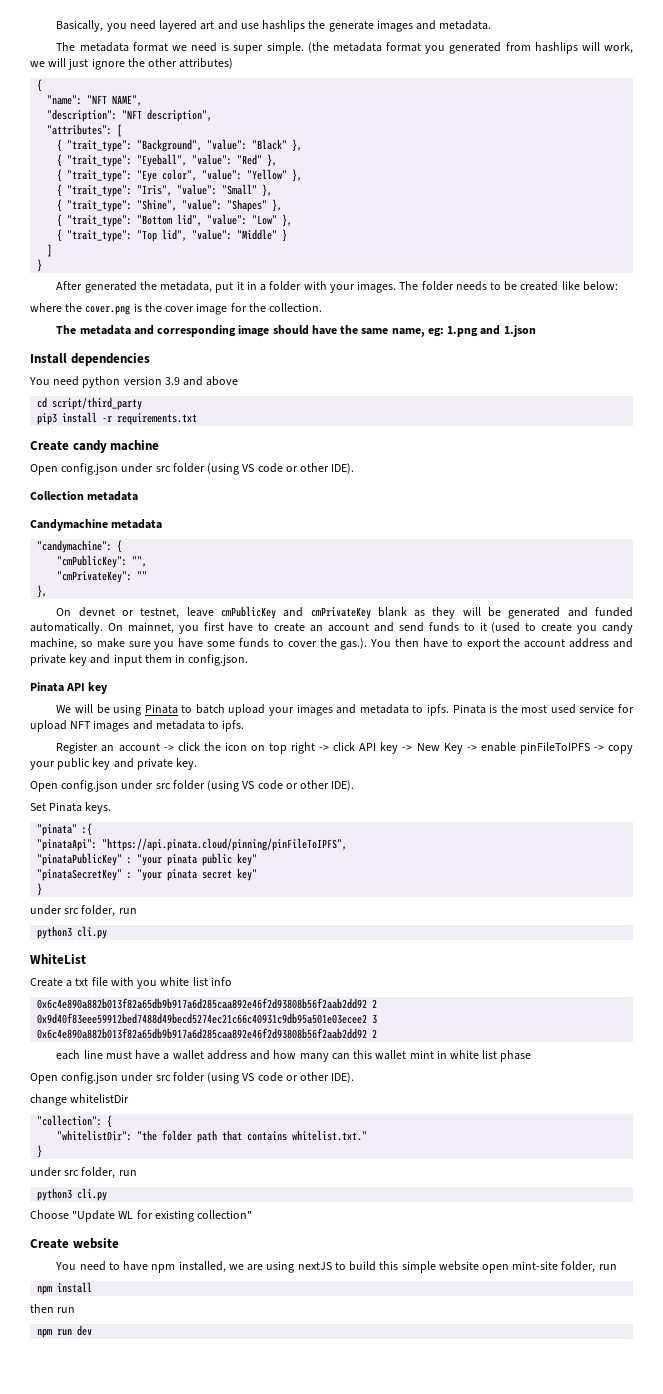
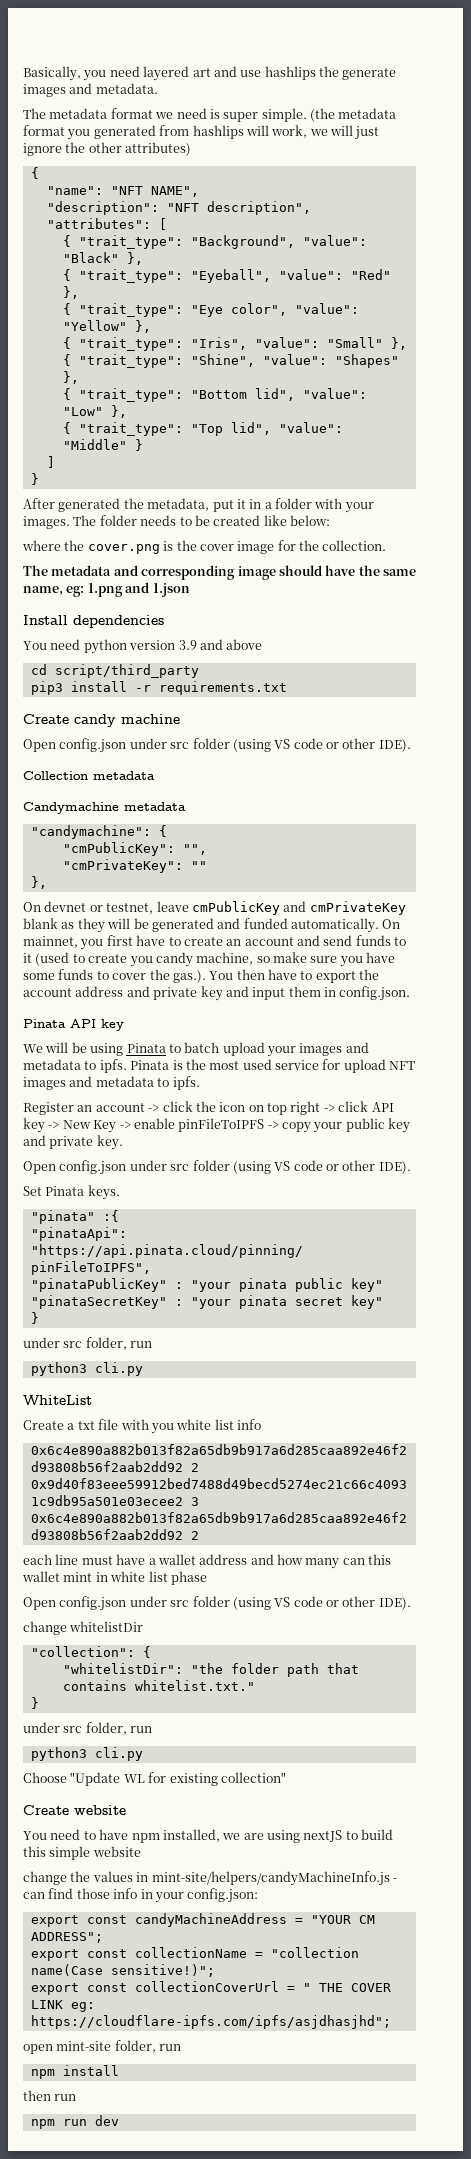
- You need to have npm installed, we are using nextJS to build this simple website open mint-site folder, run
+ You need to have npm installed, we are using nextJS to build this simple website
+ change the values in mint-site/helpers/candyMachineInfo.js - can find those info in your config.json:
+ export const candyMachineAddress = "YOUR CM ADDRESS";
+ export const collectionName = "collection name(Case sensitive!)";
+ export const collectionCoverUrl = " THE COVER LINK eg: https://cloudflare-ipfs.com/ipfs/asjdhasjhd";
+ open mint-site folder, run

